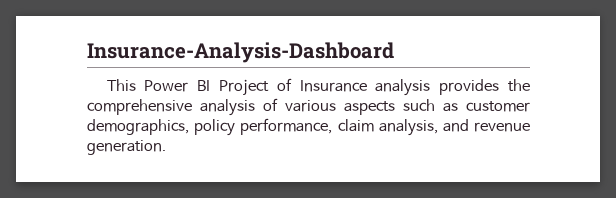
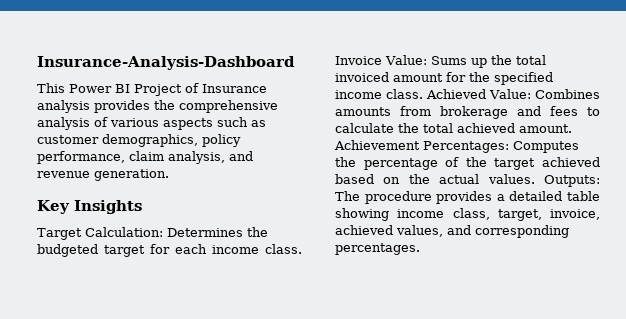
+ Key Insights
+ Target Calculation: Determines the budgeted target for each income class. Invoice Value: Sums up the total invoiced amount for the specified income class. Achieved Value: Combines amounts from brokerage and fees to calculate the total achieved amount. Achievement Percentages: Computes the percentage of the target achieved based on the actual values. Outputs: The procedure provides a detailed table showing income class, target, invoice, achieved values, and corresponding percentages.

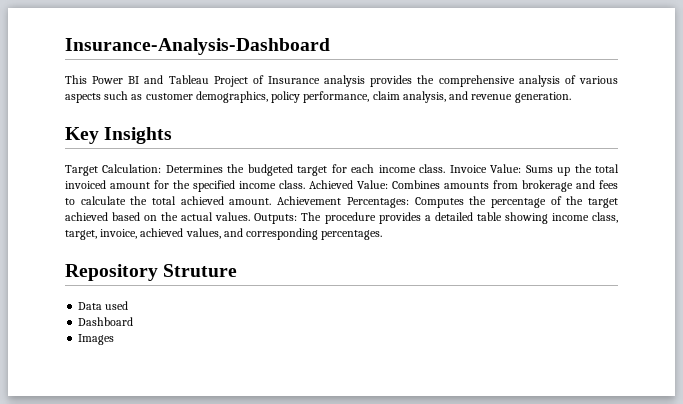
- This Power BI Project of Insurance analysis provides the comprehensive analysis of various aspects such as customer demographics, policy performance, claim analysis, and revenue generation.
+ This Power BI and Tableau Project of Insurance analysis provides the comprehensive analysis of various aspects such as customer demographics, policy performance, claim analysis, and revenue generation.
+ Repository Struture
+ Data used
+ Dashboard
+ Images

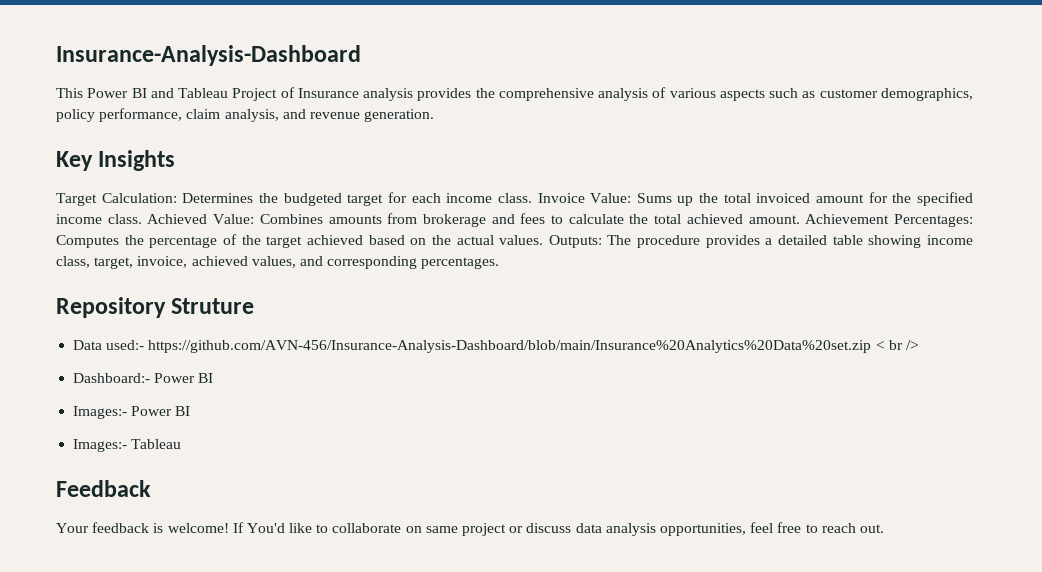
- Data used
- Dashboard
- Images
+ Data used:- https://github.com/AVN-456/Insurance-Analysis-Dashboard/blob/main/Insurance%20Analytics%20Data%20set.zip < br />
+ Dashboard:- Power BI
+ Images:- Power BI
+ Images:- Tableau
+ Feedback
+ Your feedback is welcome! If You'd like to collaborate on same project or discuss data analysis opportunities, feel free to reach out.

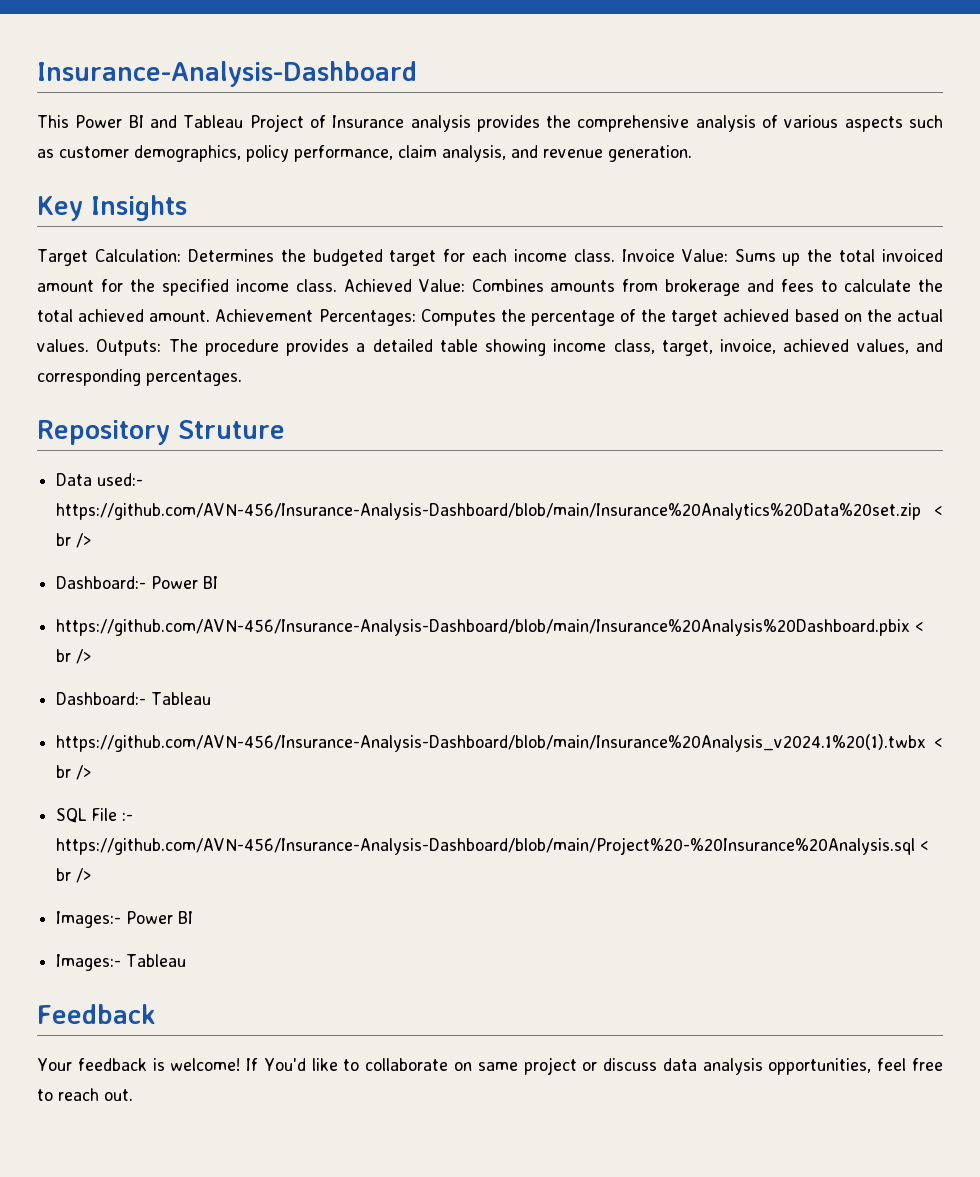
+ https://github.com/AVN-456/Insurance-Analysis-Dashboard/blob/main/Insurance%20Analysis%20Dashboard.pbix < br />
+ Dashboard:- Tableau
+ https://github.com/AVN-456/Insurance-Analysis-Dashboard/blob/main/Insurance%20Analysis_v2024.1%20(1).twbx < br />
+ SQL File :- https://github.com/AVN-456/Insurance-Analysis-Dashboard/blob/main/Project%20-%20Insurance%20Analysis.sql < br />

